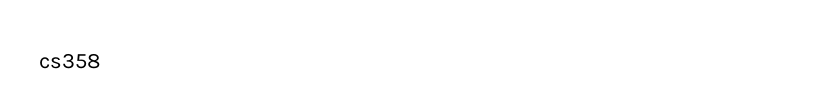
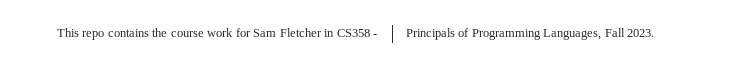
- cs358
+ This repo contains the course work for Sam Fletcher in CS358 - Principals of Programming Languages, Fall 2023.

